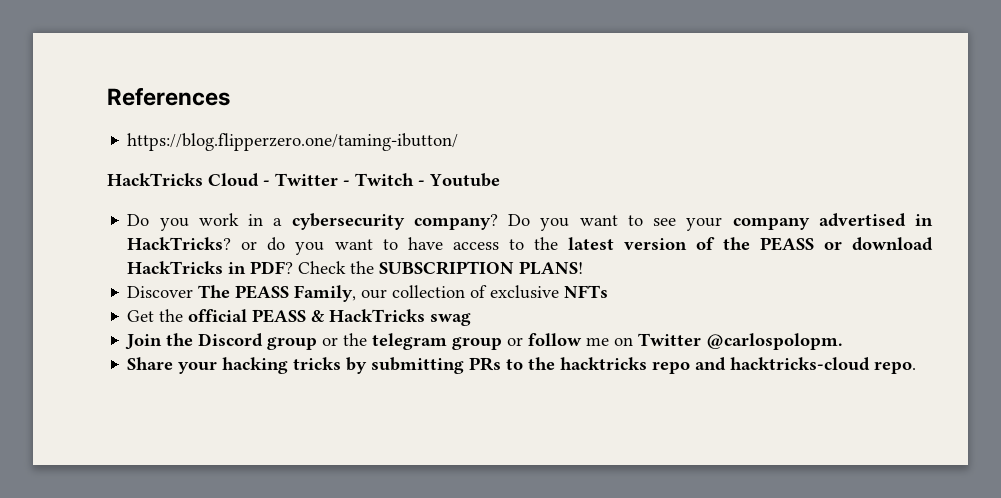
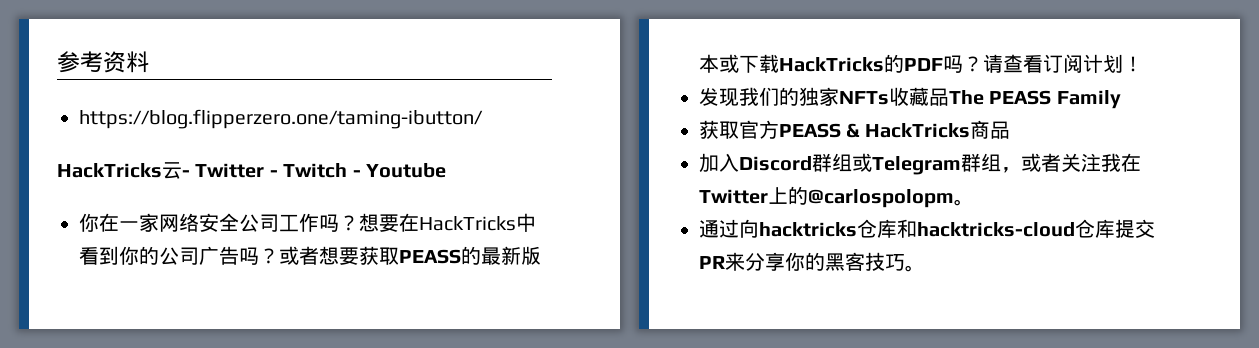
- References
+ 参考资料
- HackTricks Cloud - Twitter - Twitch - Youtube
+ HackTricks云- Twitter - Twitch - Youtube
- Do you work in a cybersecurity company? Do you want to see your company advertised in HackTricks? or do you want to have access to the latest version of the PEASS or download HackTricks in PDF? Check the SUBSCRIPTION PLANS!
- Discover The PEASS Family, our collection of exclusive NFTs
- Get the official PEASS & HackTricks swag
- Join the Discord group or the telegram group or follow me on Twitter @carlospolopm.
- Share your hacking tricks by submitting PRs to the hacktricks repo and hacktricks-cloud repo.
+ 你在一家网络安全公司工作吗？想要在HackTricks中看到你的公司广告吗？或者想要获取PEASS的最新版本或下载HackTricks的PDF吗？请查看订阅计划！
+ 发现我们的独家NFTs收藏品The PEASS Family
+ 获取官方PEASS & HackTricks商品
+ 加入Discord群组或Telegram群组，或者关注我在Twitter上的@carlospolopm。
+ 通过向hacktricks仓库和hacktricks-cloud仓库提交PR来分享你的黑客技巧。

